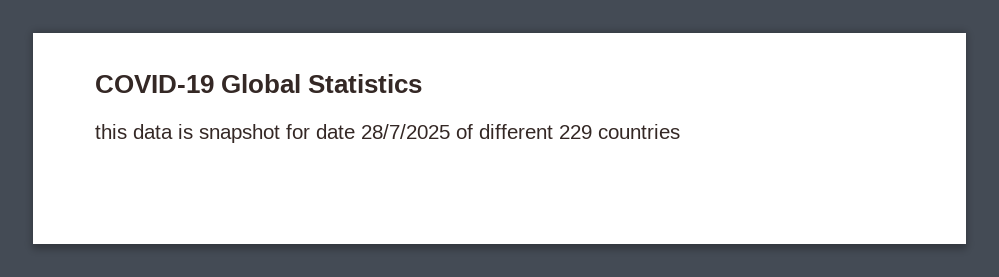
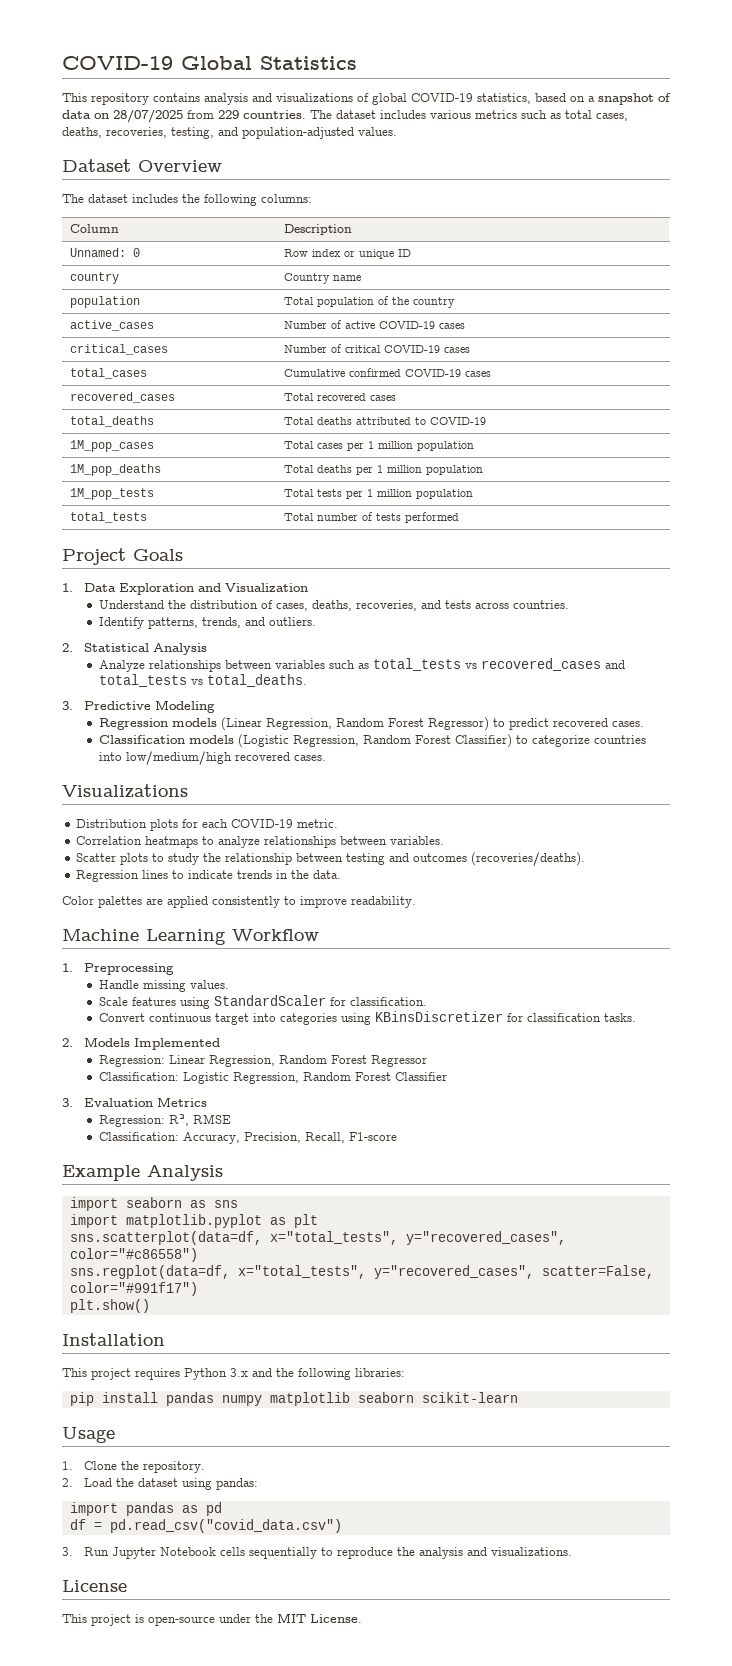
- this data is snapshot for date 28/7/2025 of different 229 countries
+ This repository contains analysis and visualizations of global COVID-19 statistics, based on a snapshot of data on 28/07/2025 from 229 countries. The dataset includes various metrics such as total cases, deaths, recoveries, testing, and population-adjusted values.
+ Dataset Overview
+ The dataset includes the following columns:
+ Column | Description
+ Unnamed: 0 | Row index or unique ID
+ country | Country name
+ population | Total population of the country
+ active_cases | Number of active COVID-19 cases
+ critical_cases | Number of critical COVID-19 cases
+ total_cases | Cumulative confirmed COVID-19 cases
+ recovered_cases | Total recovered cases
+ total_deaths | Total deaths attributed to COVID-19
+ 1M_pop_cases | Total cases per 1 million population
+ 1M_pop_deaths | Total deaths per 1 million population
+ 1M_pop_tests | Total tests per 1 million population
+ total_tests | Total number of tests performed
+ Project Goals
+ 1. Data Exploration and Visualization
+ Understand the distribution of cases, deaths, recoveries, and tests across countries.
+ Identify patterns, trends, and outliers.
+ 2. Statistical Analysis
+ Analyze relationships between variables such as total_tests vs recovered_cases and total_tests vs total_deaths.
+ 3. Predictive Modeling
+ Regression models (Linear Regression, Random Forest Regressor) to predict recovered cases.
+ Classification models (Logistic Regression, Random Forest Classifier) to categorize countries into low/medium/high recovered cases.
+ Visualizations
+ Distribution plots for each COVID-19 metric.
+ Correlation heatmaps to analyze relationships between variables.
+ Scatter plots to study the relationship between testing and outcomes (recoveries/deaths).
+ Regression lines to indicate trends in the data.
+ Color palettes are applied consistently to improve readability.
+ Machine Learning Workflow
+ 1. Preprocessing
+ Handle missing values.
+ Scale features using StandardScaler for classification.
+ Convert continuous target into categories using KBinsDiscretizer for classification tasks.
+ 2. Models Implemented
+ Regression: Linear Regression, Random Forest Regressor
+ Classification: Logistic Regression, Random Forest Classifier
+ 3. Evaluation Metrics
+ Regression: R², RMSE
+ Classification: Accuracy, Precision, Recall, F1-score
+ Example Analysis
+ import seaborn as sns
+ import matplotlib.pyplot as plt
+ sns.scatterplot(data=df, x="total_tests", y="recovered_cases", color="#c86558")
+ sns.regplot(data=df, x="total_tests", y="recovered_cases", scatter=False, color="#991f17")
+ plt.show()
+ Installation
+ This project requires Python 3.x and the following libraries:
+ pip install pandas numpy matplotlib seaborn scikit-learn
+ Usage
+ 1. Clone the repository.
+ 2. Load the dataset using pandas:
+ import pandas as pd
+ df = pd.read_csv("covid_data.csv")
+ 3. Run Jupyter Notebook cells sequentially to reproduce the analysis and visualizations.
+ License
+ This project is open-source under the MIT License.

